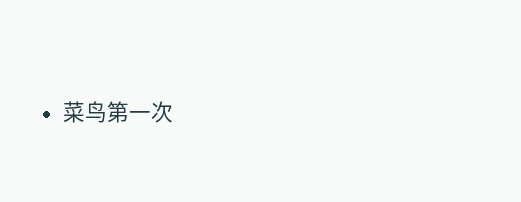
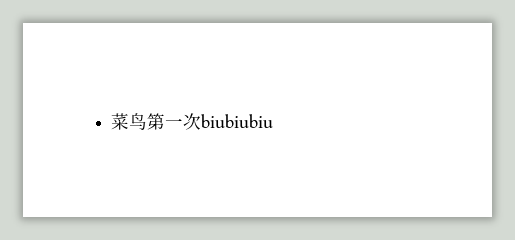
- 菜鸟第一次
+ 菜鸟第一次biubiubiu

